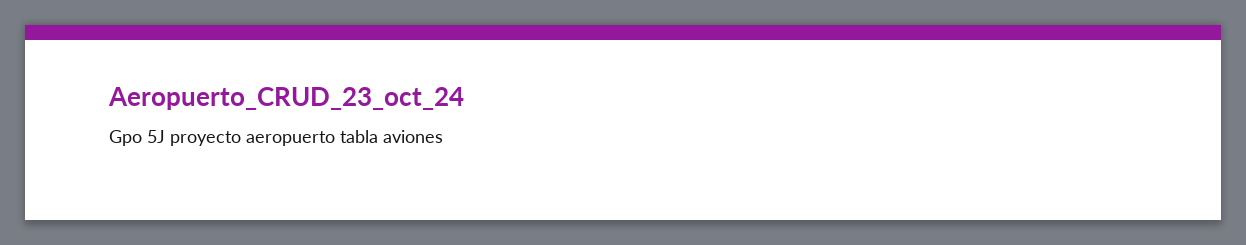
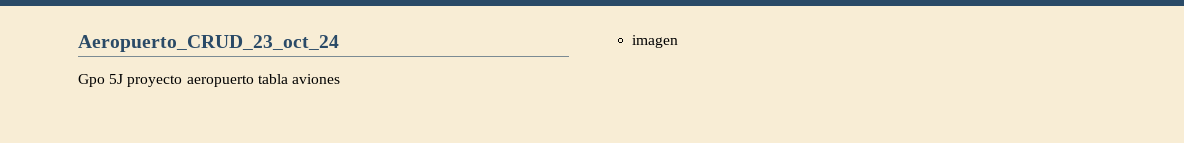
+ imagen

